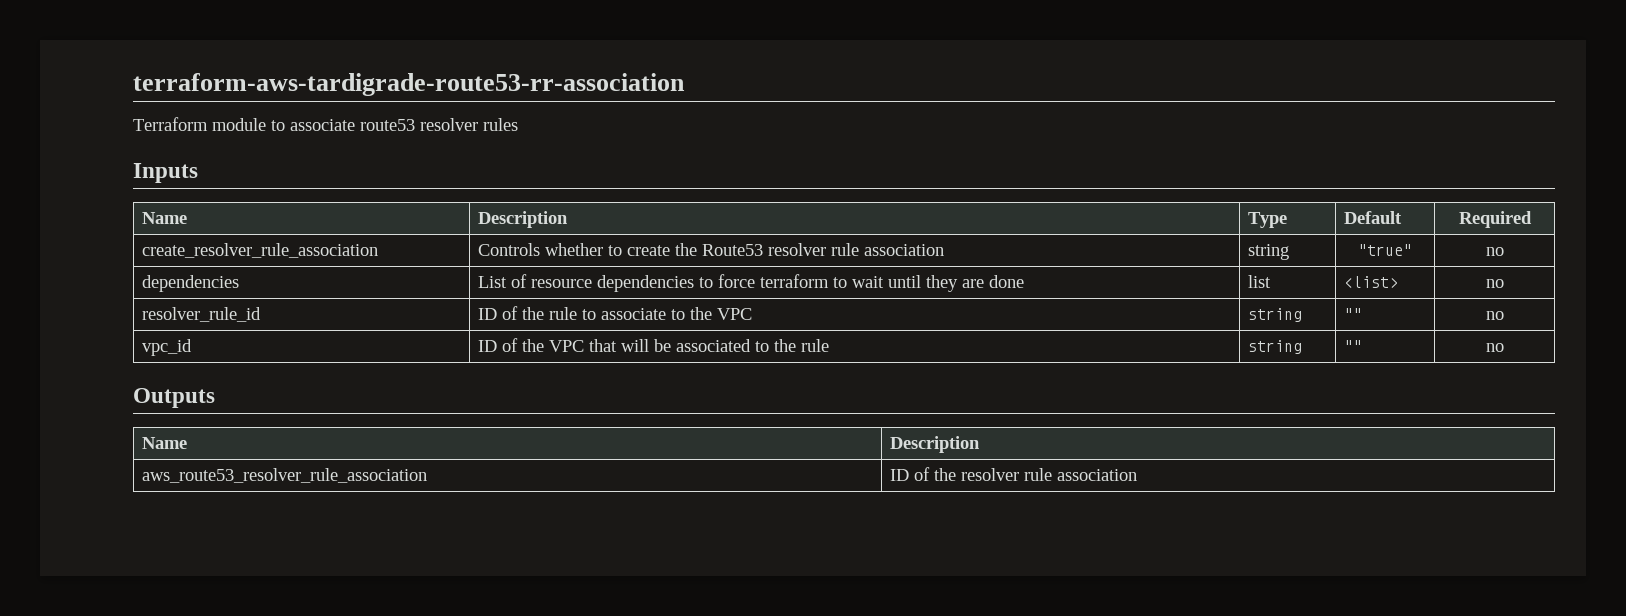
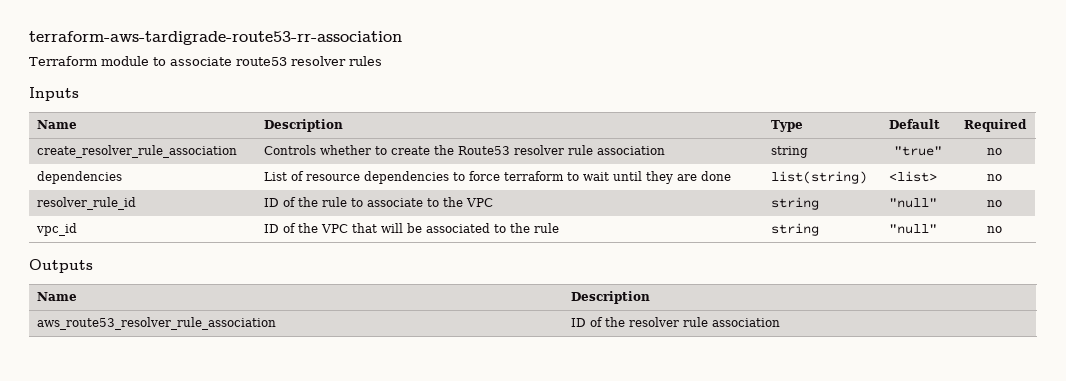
- dependencies | List of resource dependencies to force terraform to wait until they are done | list | <list> | no
+ dependencies | List of resource dependencies to force terraform to wait until they are done | list(string) | <list> | no
- resolver_rule_id | ID of the rule to associate to the VPC | string | "" | no
+ resolver_rule_id | ID of the rule to associate to the VPC | string | "null" | no
- vpc_id | ID of the VPC that will be associated to the rule | string | "" | no
+ vpc_id | ID of the VPC that will be associated to the rule | string | "null" | no

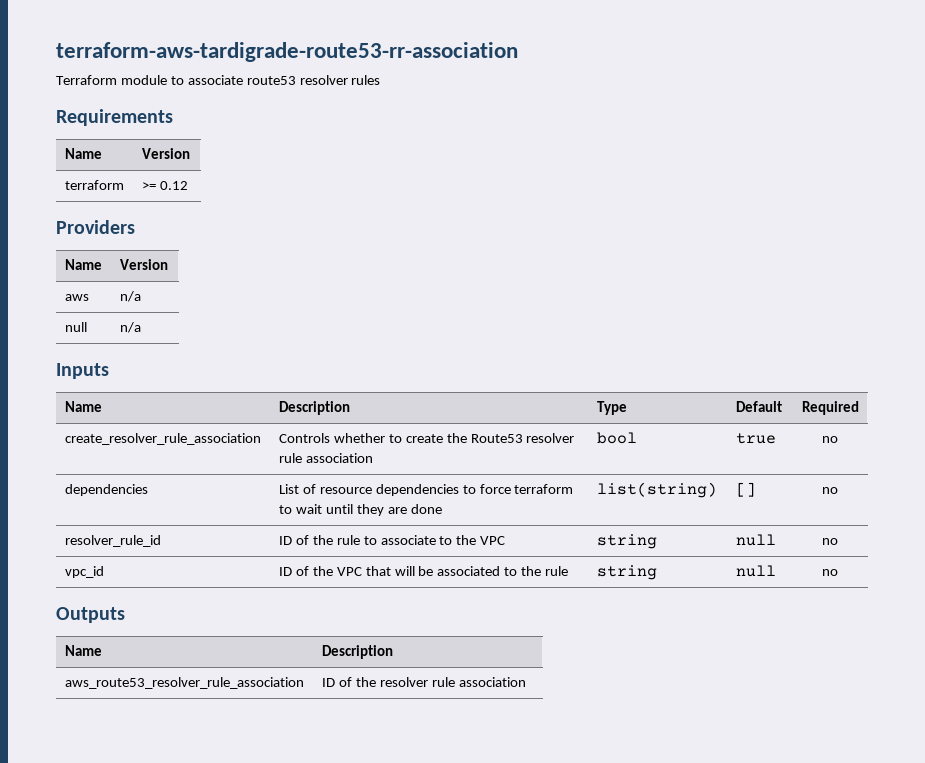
+ Requirements
+ Name | Version
+ terraform | >= 0.12
+ Providers
+ Name | Version
+ aws | n/a
+ null | n/a
- create_resolver_rule_association | Controls whether to create the Route53 resolver rule association | string | "true" | no
+ create_resolver_rule_association | Controls whether to create the Route53 resolver rule association | bool | true | no
- dependencies | List of resource dependencies to force terraform to wait until they are done | list(string) | <list> | no
+ dependencies | List of resource dependencies to force terraform to wait until they are done | list(string) | [] | no
- resolver_rule_id | ID of the rule to associate to the VPC | string | "null" | no
+ resolver_rule_id | ID of the rule to associate to the VPC | string | null | no
- vpc_id | ID of the VPC that will be associated to the rule | string | "null" | no
+ vpc_id | ID of the VPC that will be associated to the rule | string | null | no

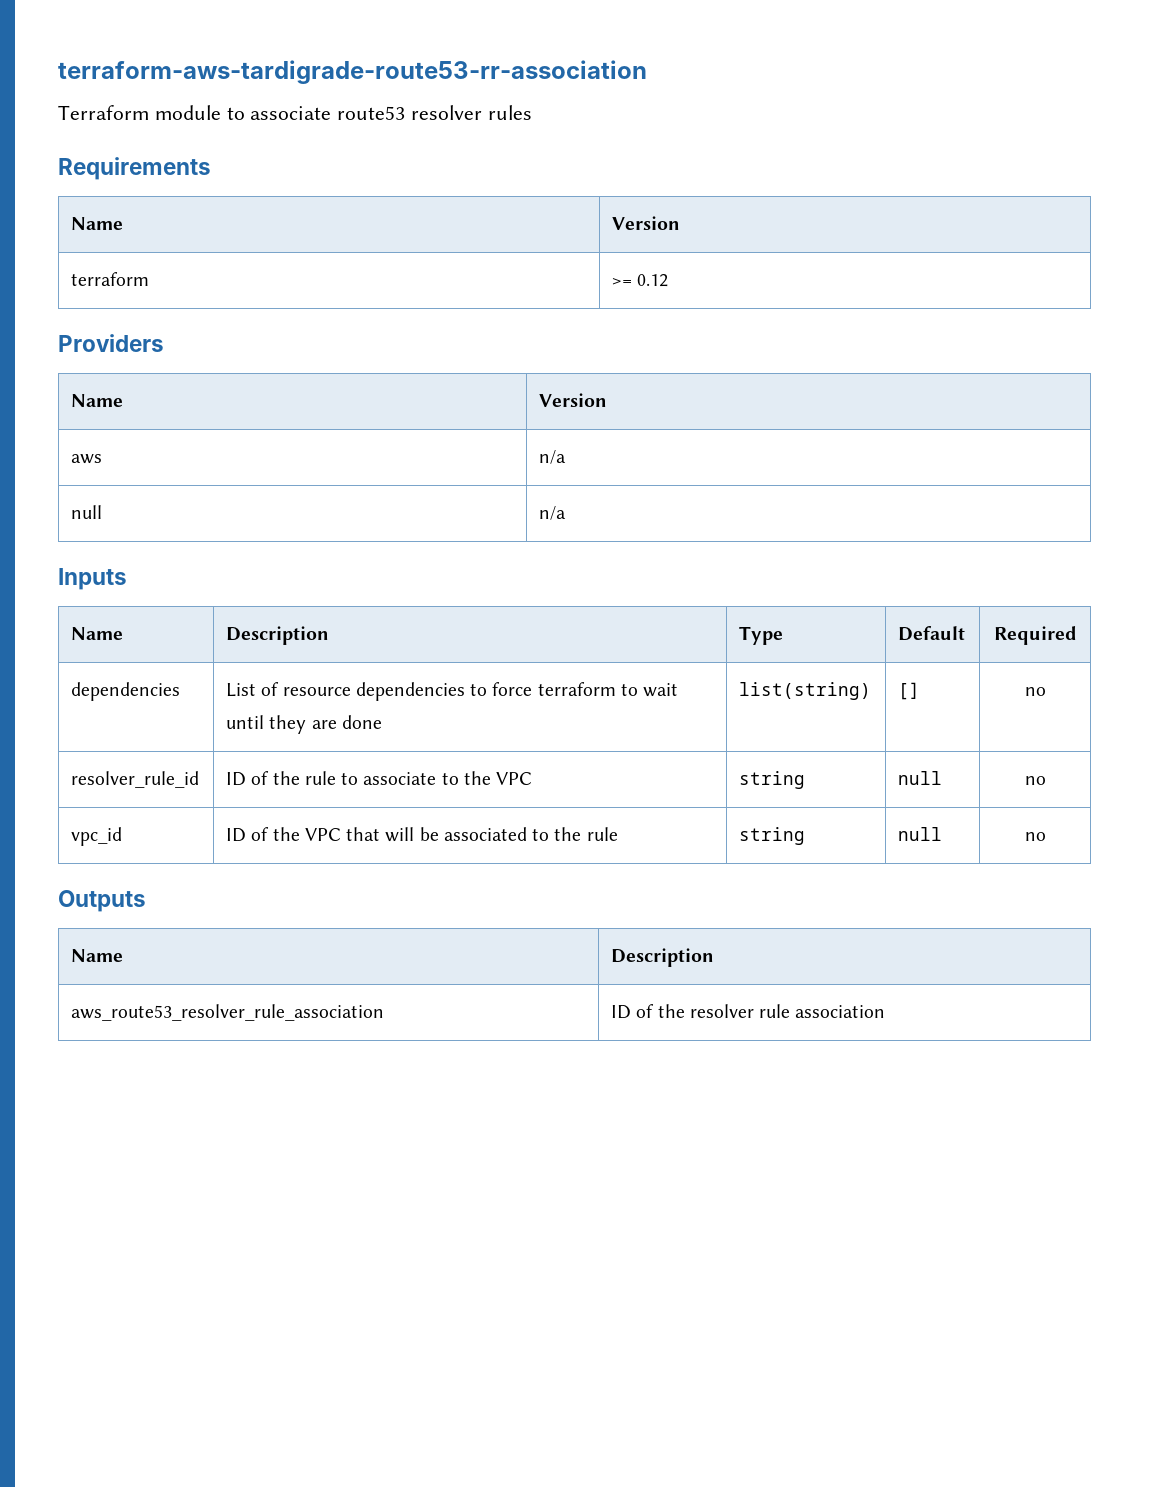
- create_resolver_rule_association | Controls whether to create the Route53 resolver rule association | bool | true | no

